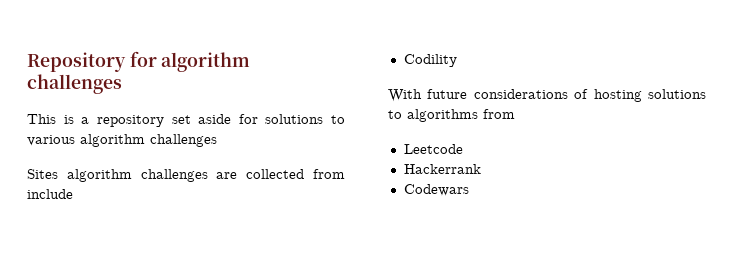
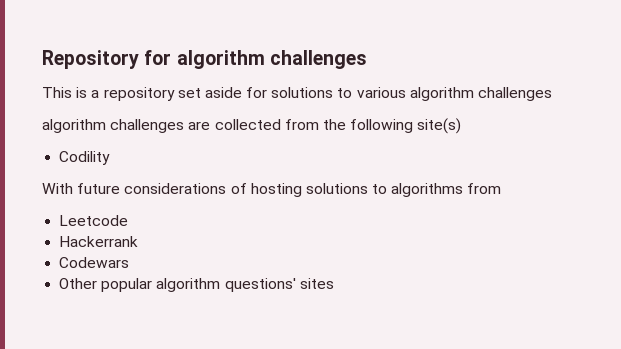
- Sites algorithm challenges are collected from include
+ algorithm challenges are collected from the following site(s)
+ Other popular algorithm questions' sites

